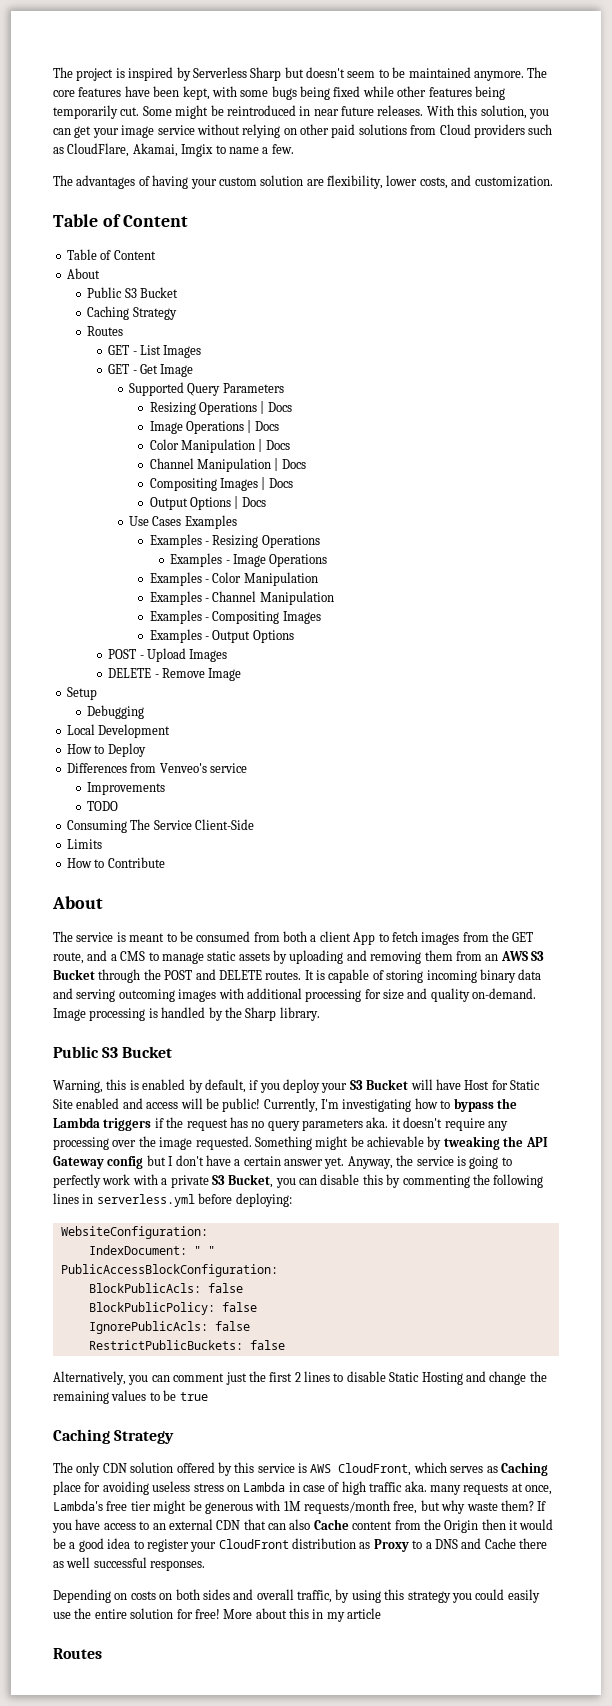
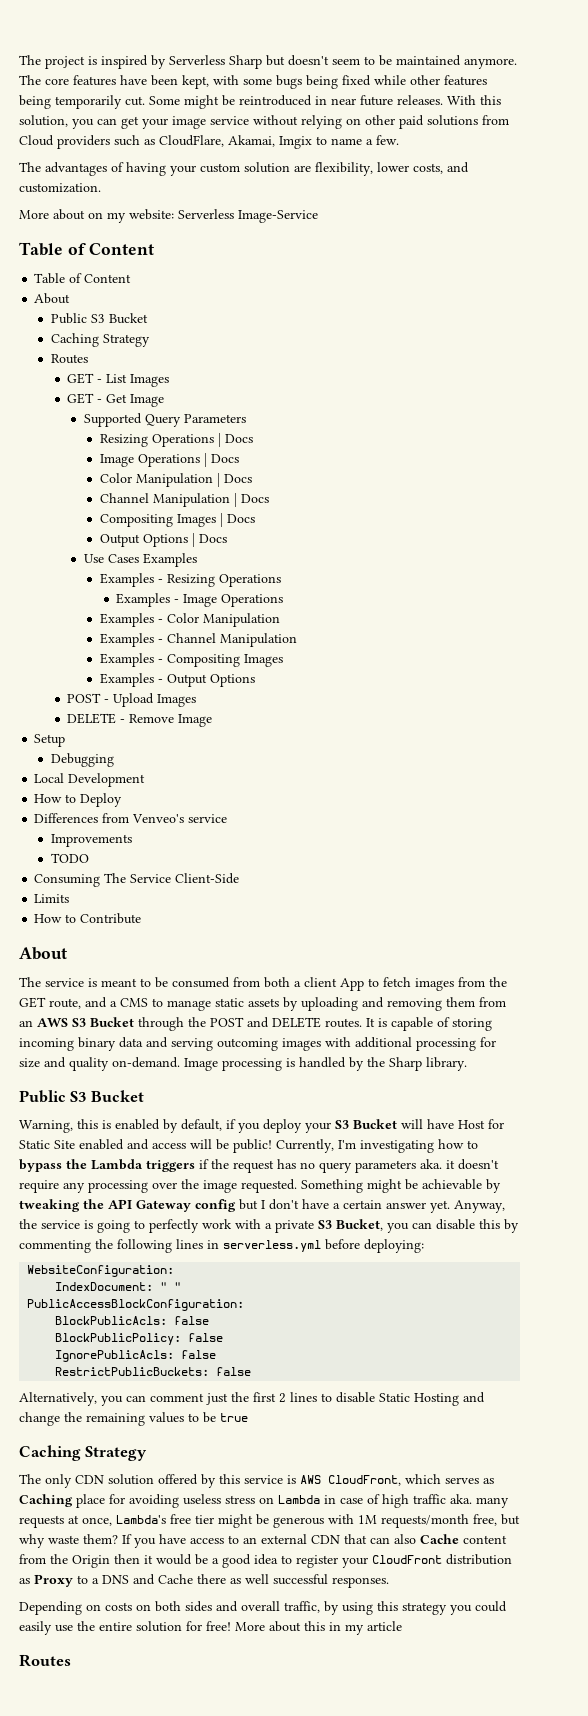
+ More about on my website: Serverless Image-Service

